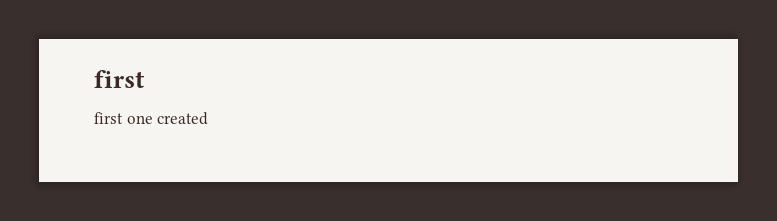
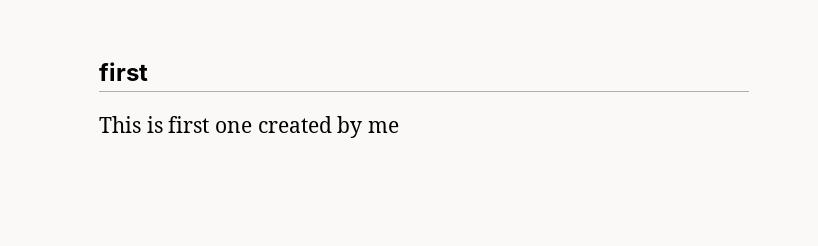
- first one created
+ This is first one created by me

